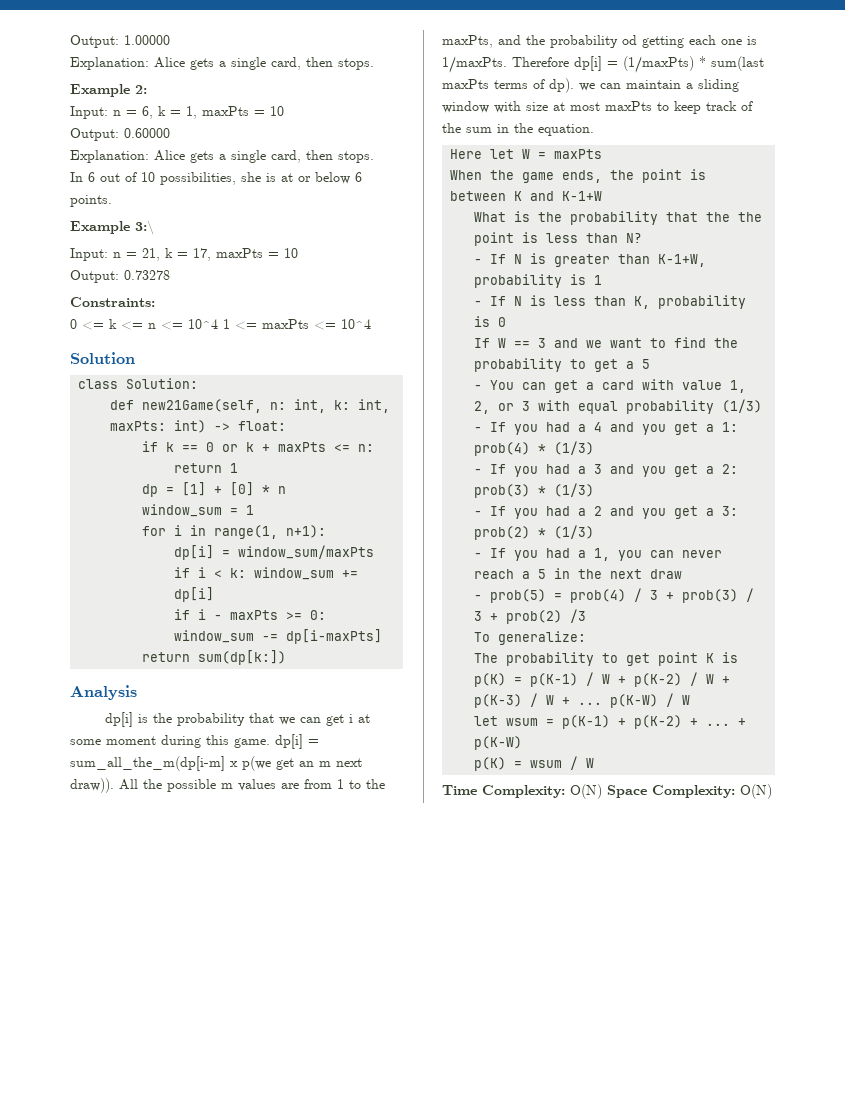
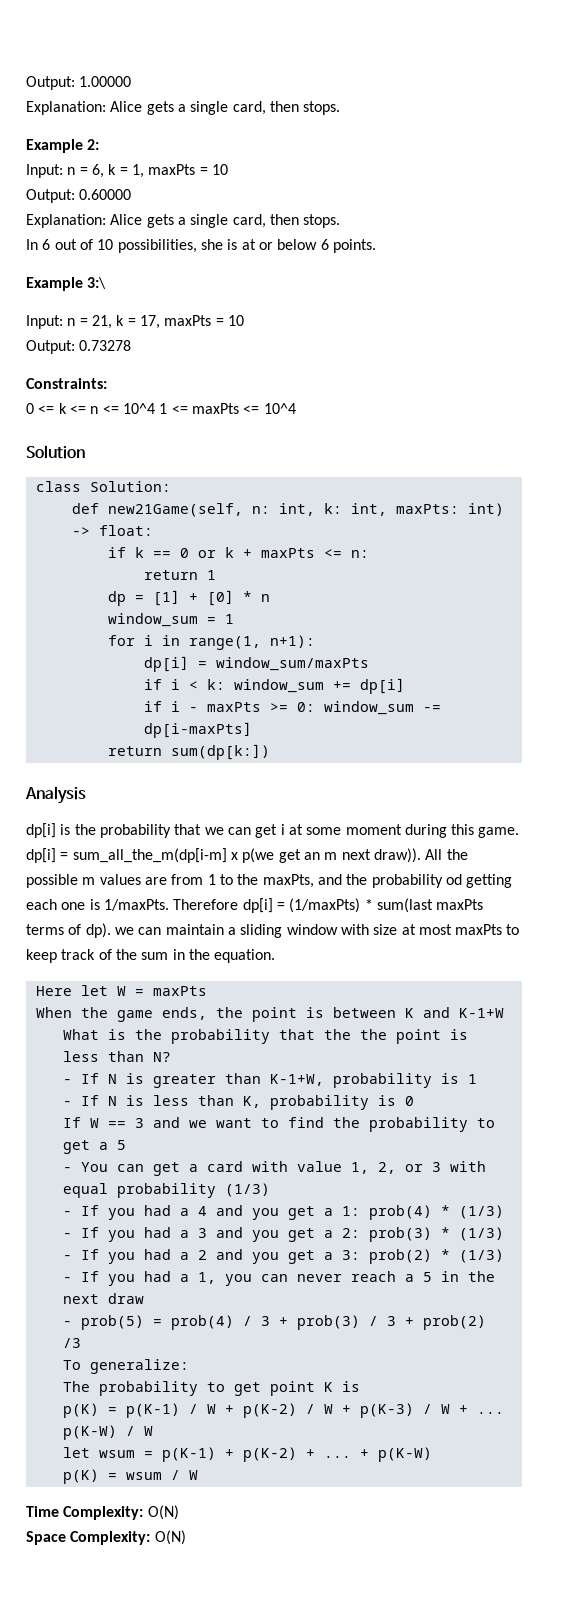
- Time Complexity: O(N) Space Complexity: O(N)
+ Time Complexity: O(N)
+ Space Complexity: O(N)

